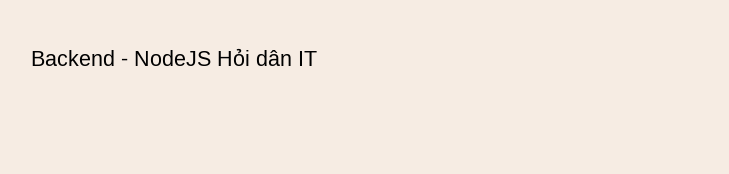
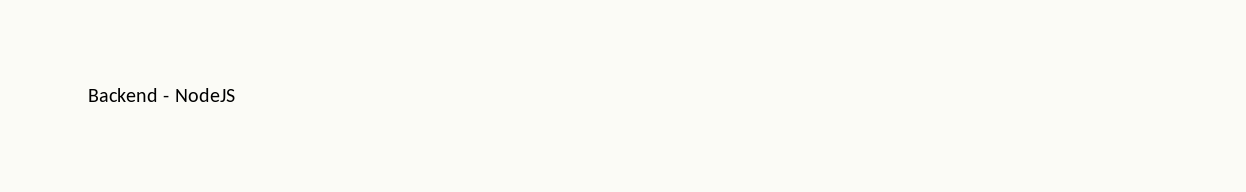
- Backend - NodeJS Hỏi dân IT
+ Backend - NodeJS

